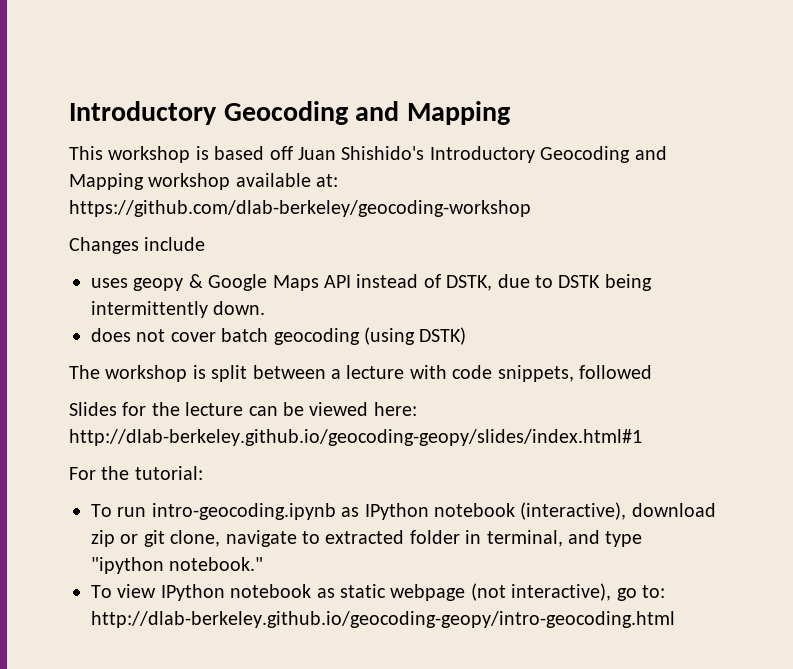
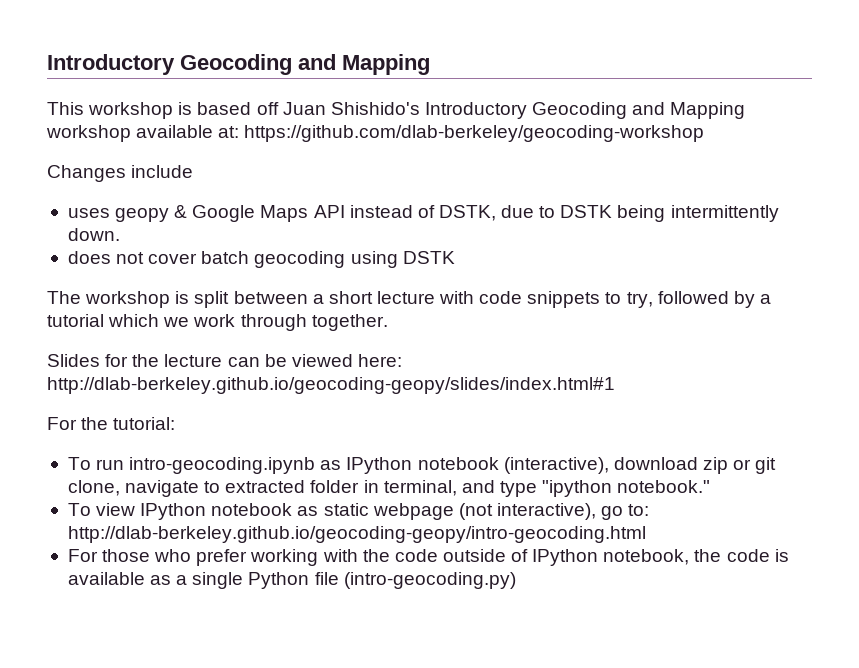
- does not cover batch geocoding (using DSTK)
+ does not cover batch geocoding using DSTK
- The workshop is split between a lecture with code snippets, followed
+ The workshop is split between a short lecture with code snippets to try, followed by a tutorial which we work through together.
+ For those who prefer working with the code outside of IPython notebook, the code is available as a single Python file (intro-geocoding.py)

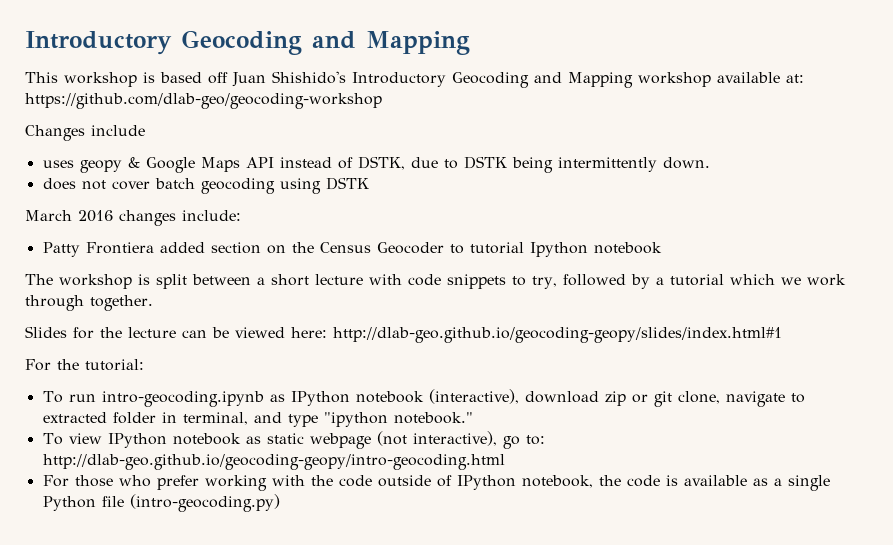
- This workshop is based off Juan Shishido's Introductory Geocoding and Mapping workshop available at: https://github.com/dlab-berkeley/geocoding-workshop
+ This workshop is based off Juan Shishido's Introductory Geocoding and Mapping workshop available at: https://github.com/dlab-geo/geocoding-workshop
+ March 2016 changes include:
+ Patty Frontiera added section on the Census Geocoder to tutorial Ipython notebook
- Slides for the lecture can be viewed here: http://dlab-berkeley.github.io/geocoding-geopy/slides/index.html#1
+ Slides for the lecture can be viewed here: http://dlab-geo.github.io/geocoding-geopy/slides/index.html#1
- To view IPython notebook as static webpage (not interactive), go to: http://dlab-berkeley.github.io/geocoding-geopy/intro-geocoding.html
+ To view IPython notebook as static webpage (not interactive), go to: http://dlab-geo.github.io/geocoding-geopy/intro-geocoding.html

